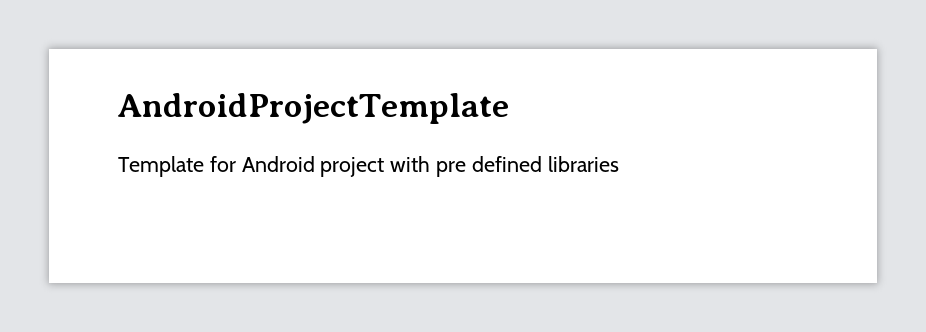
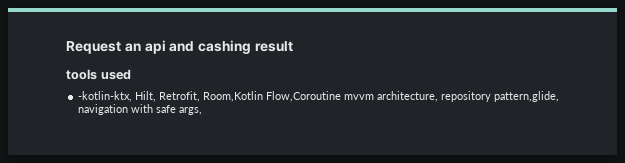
- AndroidProjectTemplate
- Template for Android project with pre defined libraries
+ Request an api and cashing result
+ tools used
+ -kotlin-ktx, Hilt, Retrofit, Room,Kotlin Flow,Coroutine mvvm architecture, repository pattern,glide, navigation with safe args,

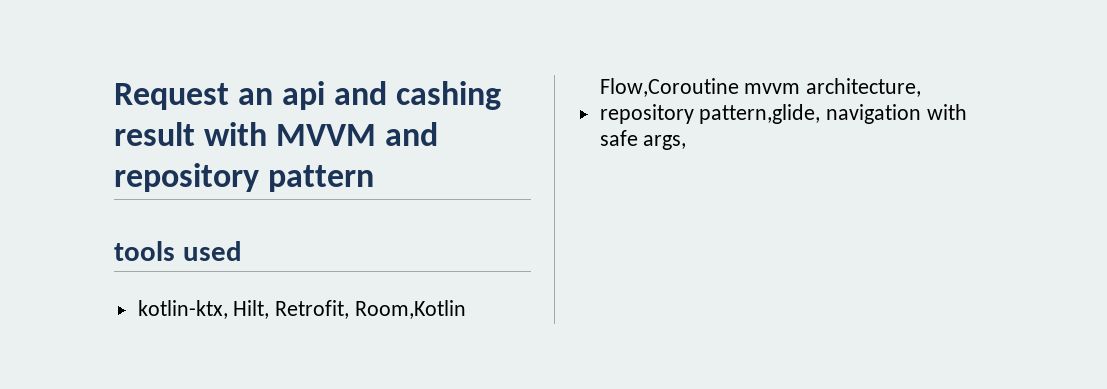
- Request an api and cashing result
+ Request an api and cashing result with MVVM and repository pattern
- -kotlin-ktx, Hilt, Retrofit, Room,Kotlin Flow,Coroutine mvvm architecture, repository pattern,glide, navigation with safe args,
+ kotlin-ktx, Hilt, Retrofit, Room,Kotlin Flow,Coroutine mvvm architecture,
+ repository pattern,glide, navigation with safe args,

